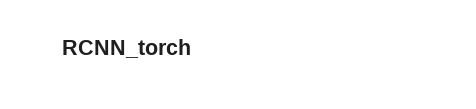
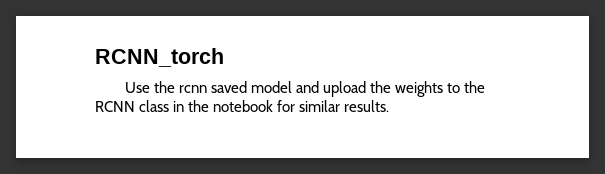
+ Use the rcnn saved model and upload the weights to the RCNN class in the notebook for similar results.

